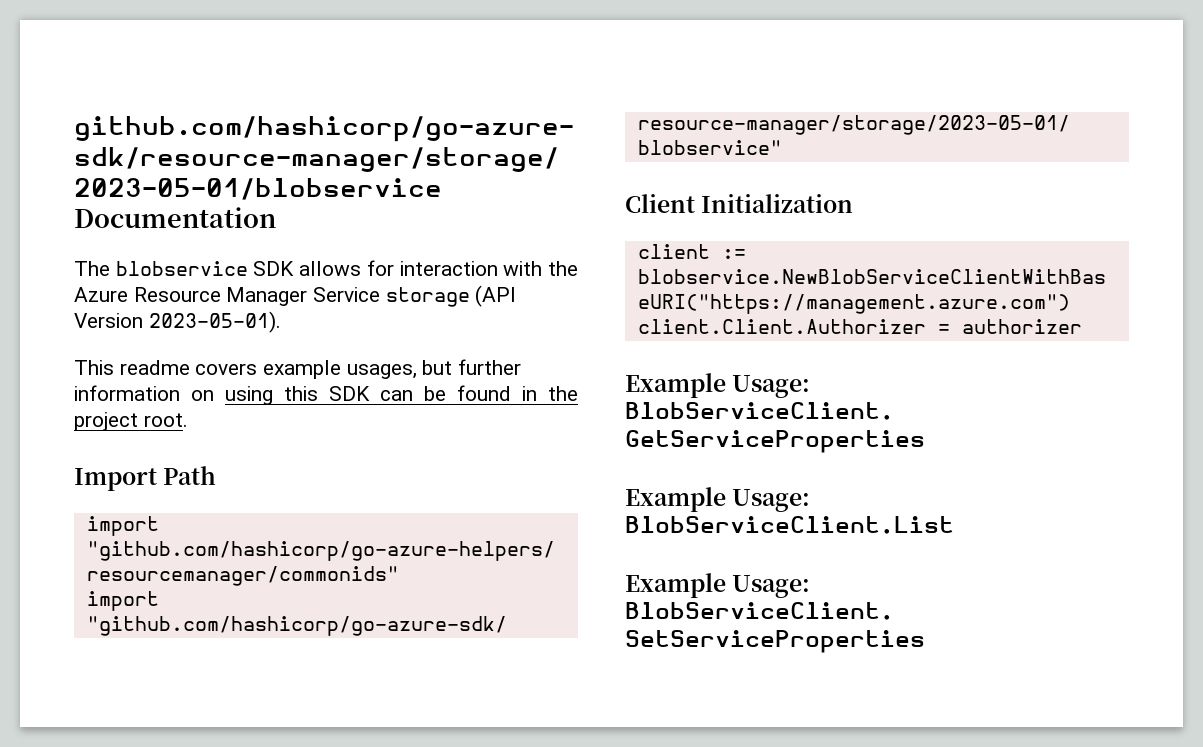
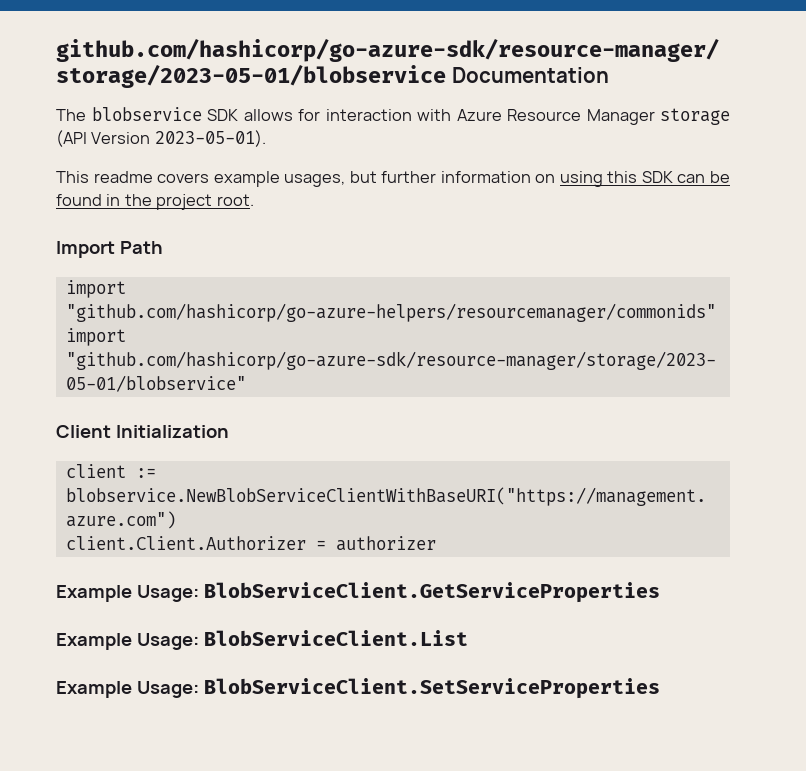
- The blobservice SDK allows for interaction with the Azure Resource Manager Service storage (API Version 2023-05-01).
+ The blobservice SDK allows for interaction with Azure Resource Manager storage (API Version 2023-05-01).

